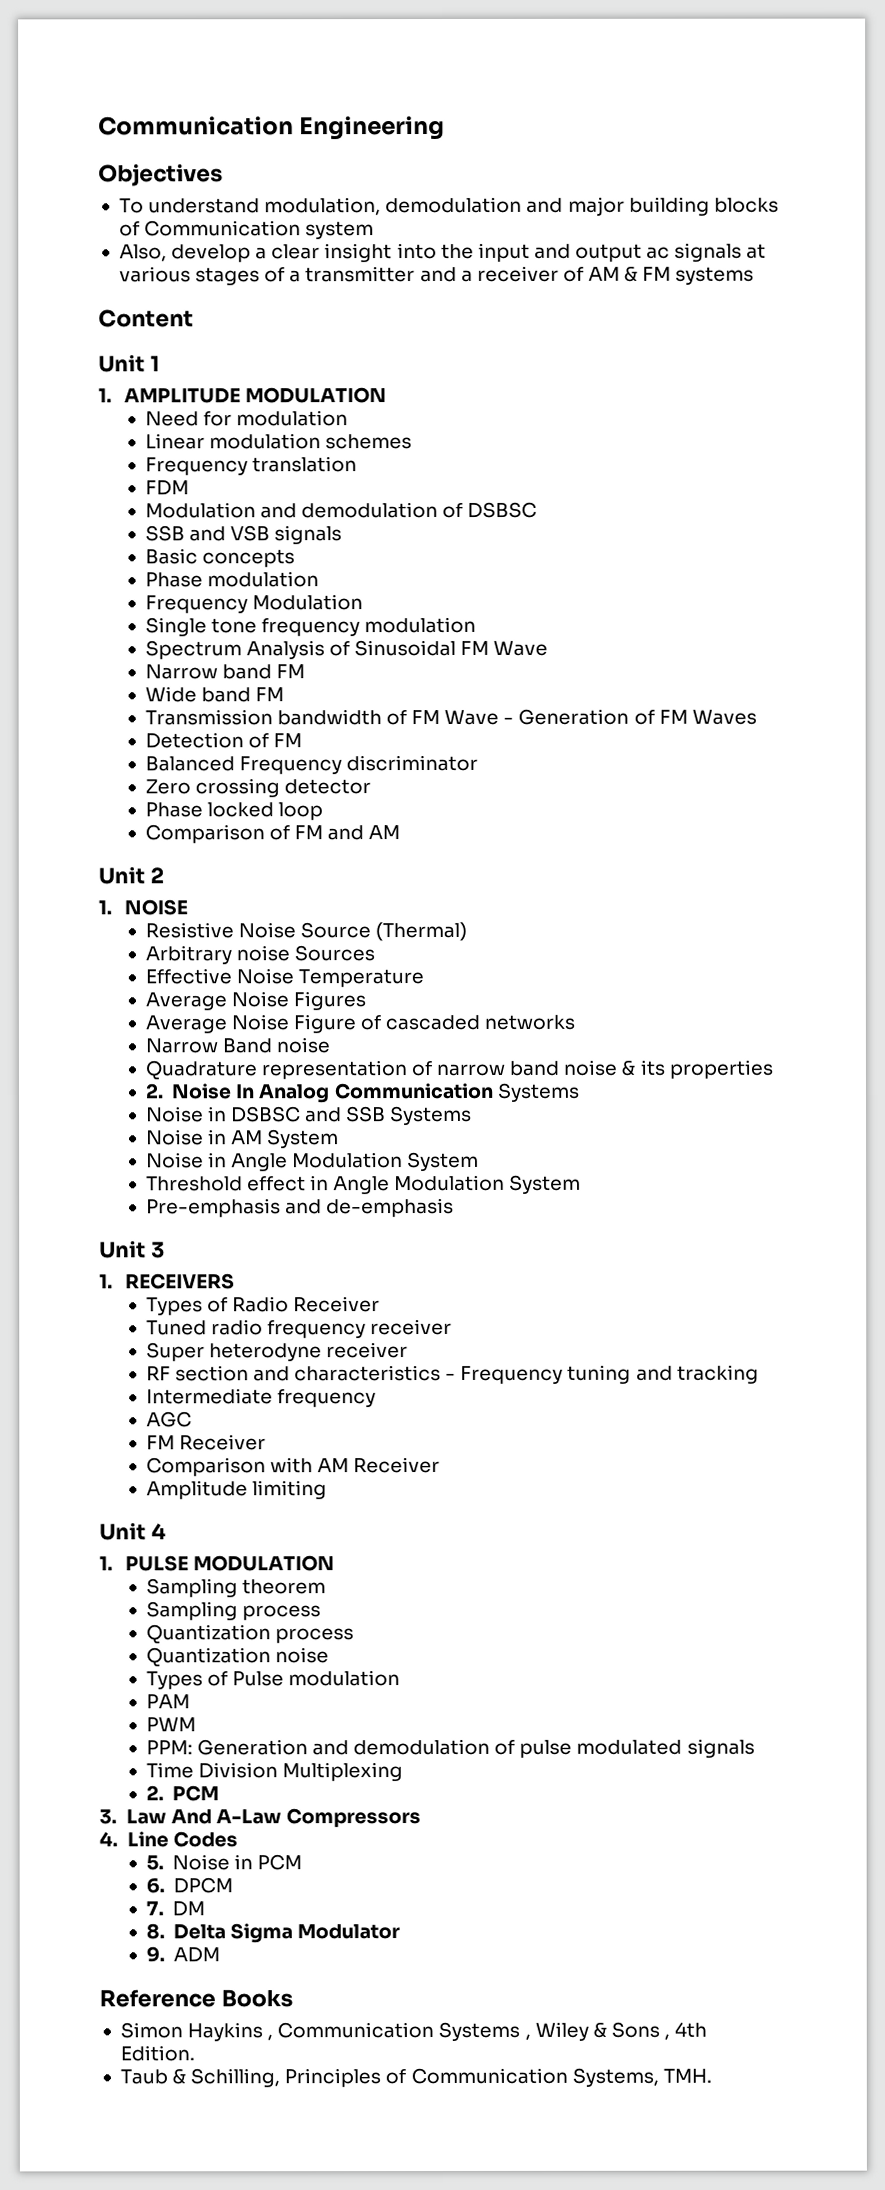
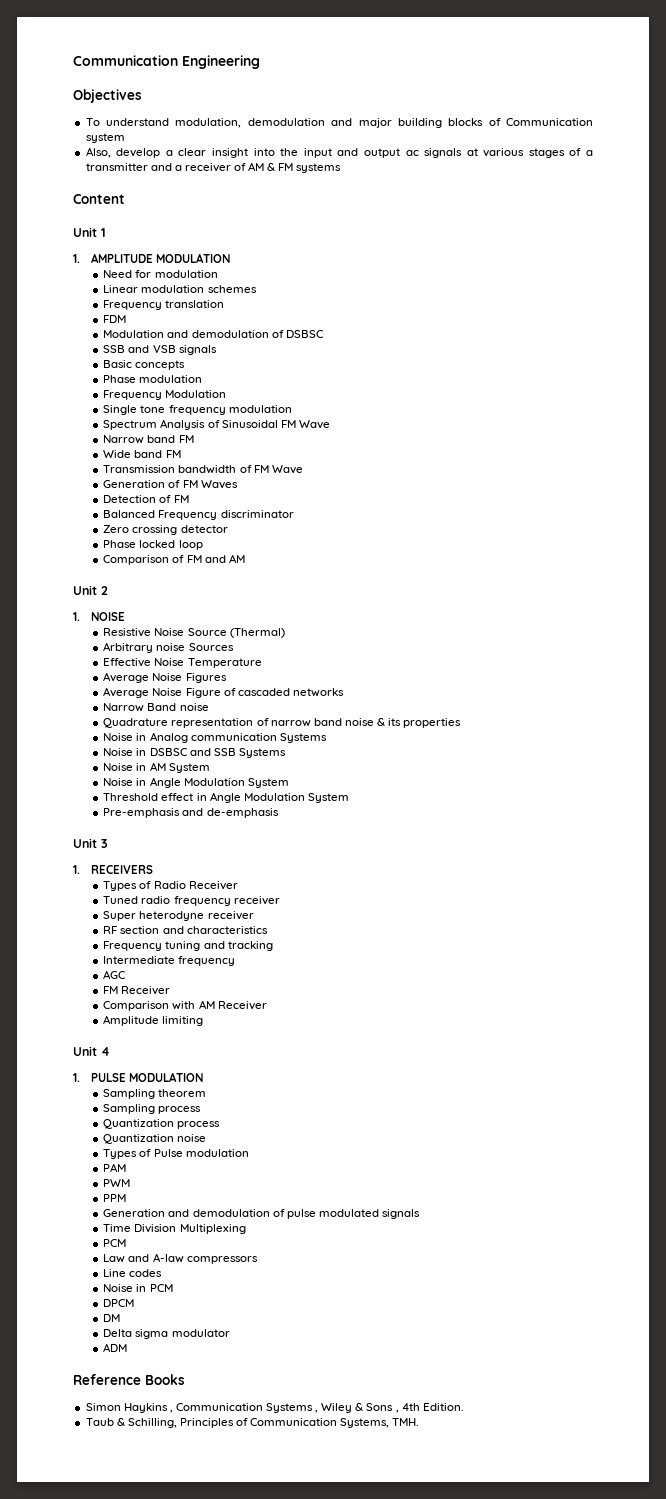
- Transmission bandwidth of FM Wave - Generation of FM Waves
+ Transmission bandwidth of FM Wave
+ Generation of FM Waves
- 2. Noise In Analog Communication Systems
+ Noise in Analog communication Systems
- RF section and characteristics - Frequency tuning and tracking
+ RF section and characteristics
+ Frequency tuning and tracking
- PPM: Generation and demodulation of pulse modulated signals
+ PPM
+ Generation and demodulation of pulse modulated signals
  Time Division Multiplexing
- 2. PCM
- 3. Law And A-Law Compressors
- 4. Line Codes
- 5. Noise in PCM
+ PCM
+ Law and A-law compressors
+ Line codes
+ Noise in PCM
- 6. DPCM
+ DPCM
- 7. DM
+ DM
- 8. Delta Sigma Modulator
- 9. ADM
+ Delta sigma modulator
+ ADM

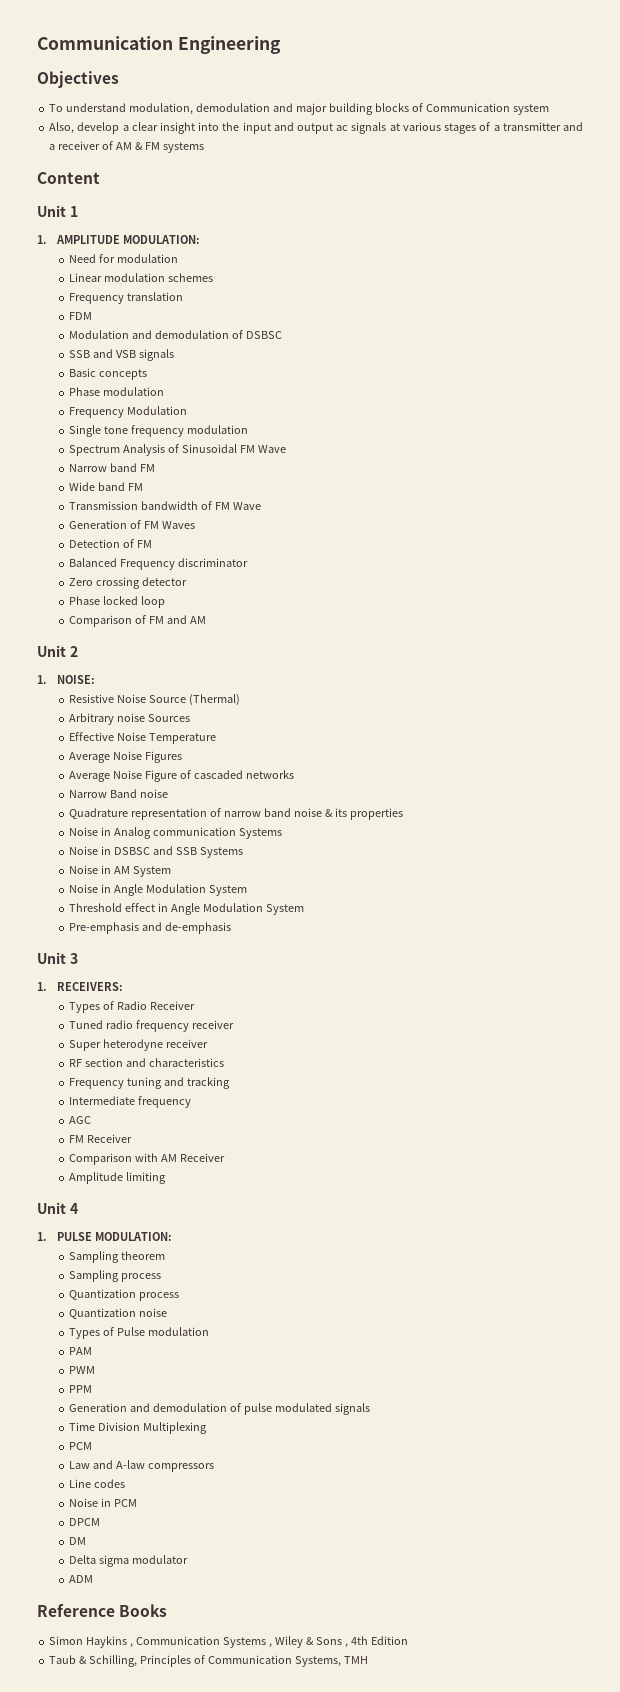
- 1. AMPLITUDE MODULATION
+ 1. AMPLITUDE MODULATION:
- 1. NOISE
+ 1. NOISE:
- 1. RECEIVERS
+ 1. RECEIVERS:
- 1. PULSE MODULATION
+ 1. PULSE MODULATION:
- Simon Haykins , Communication Systems , Wiley & Sons , 4th Edition.
+ Simon Haykins , Communication Systems , Wiley & Sons , 4th Edition
- Taub & Schilling, Principles of Communication Systems, TMH.
+ Taub & Schilling, Principles of Communication Systems, TMH

